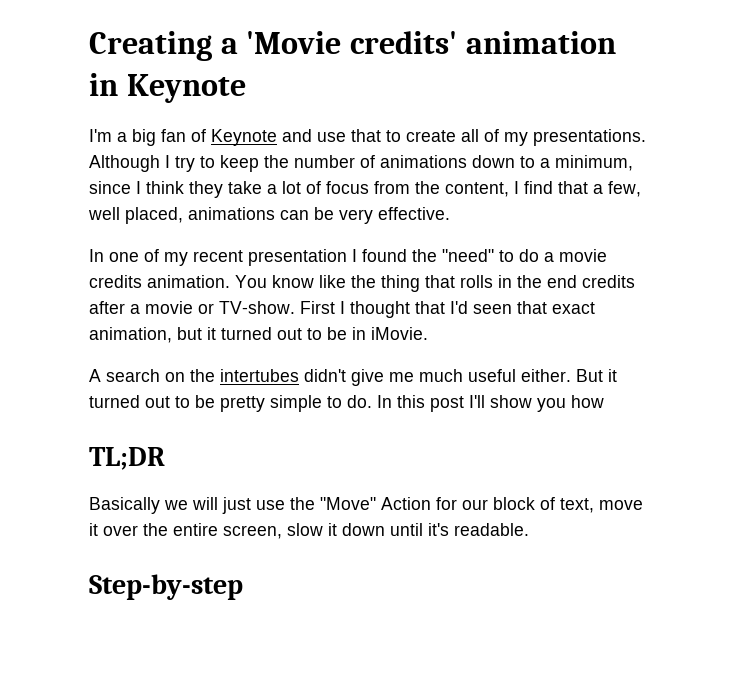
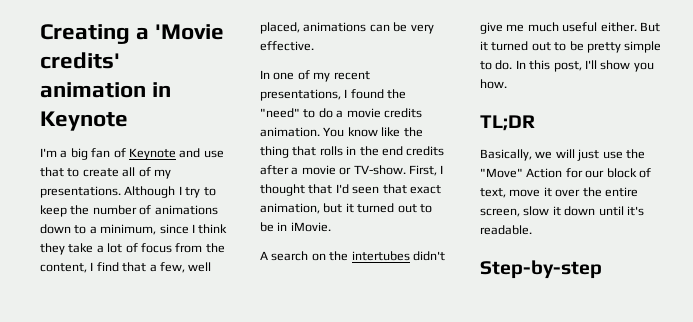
- In one of my recent presentation I found the "need" to do a movie credits animation.
+ In one of my recent presentations, I found the "need" to do a movie credits animation.
- First I thought that I'd seen that exact animation, but it turned out to be in iMovie.
+ First, I thought that I'd seen that exact animation, but it turned out to be in iMovie.
- In this post I'll show you how
+ In this post, I'll show you how.
- Basically we will just use the "Move" Action for our block of text, move it over the entire screen, slow it down until it's readable.
+ Basically, we will just use the "Move" Action for our block of text, move it over the entire screen, slow it down until it's readable.

